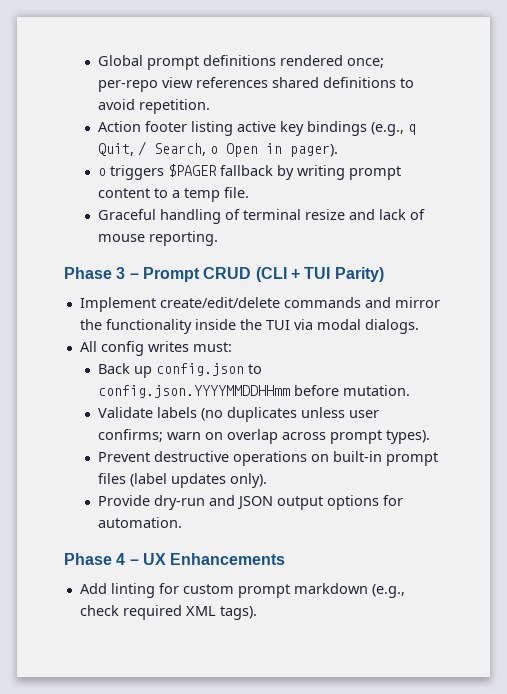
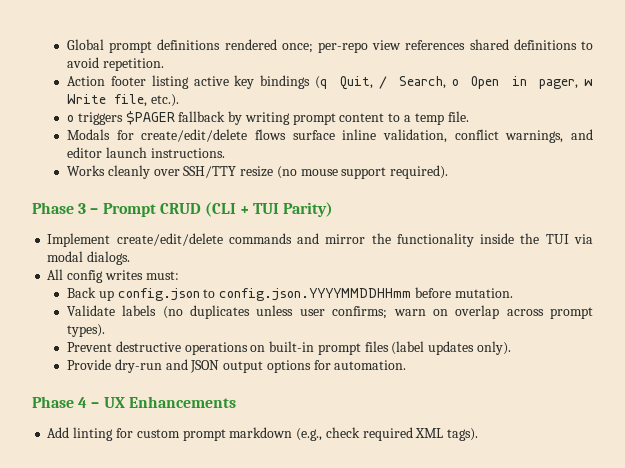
- Action footer listing active key bindings (e.g., q Quit, / Search, o Open in pager).
+ Action footer listing active key bindings (q Quit, / Search, o Open in pager, w Write file, etc.).
- Graceful handling of terminal resize and lack of mouse reporting.
+ Modals for create/edit/delete flows surface inline validation, conflict warnings, and editor launch instructions.
+ Works cleanly over SSH/TTY resize (no mouse support required).

